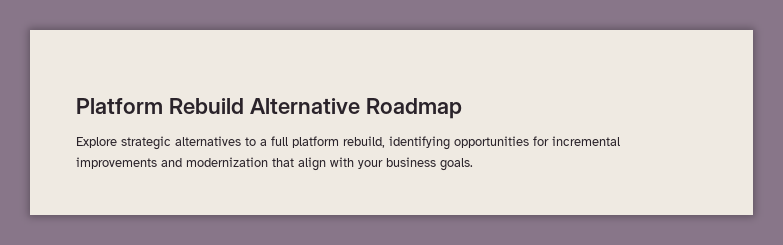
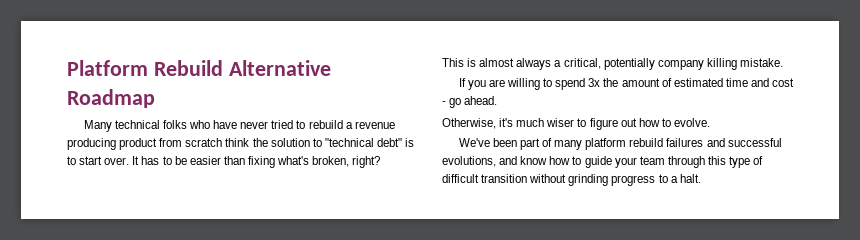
- Explore strategic alternatives to a full platform rebuild, identifying opportunities for incremental improvements and modernization that align with your business goals.
+ Many technical folks who have never tried to rebuild a revenue producing product from scratch think the solution to "technical debt" is to start over. It has to be easier than fixing what's broken, right?
+ This is almost always a critical, potentially company killing mistake.
+ If you are willing to spend 3x the amount of estimated time and cost - go ahead.
+ Otherwise, it's much wiser to figure out how to evolve.
+ We've been part of many platform rebuild failures and successful evolutions, and know how to guide your team through this type of difficult transition without grinding progress to a halt.

